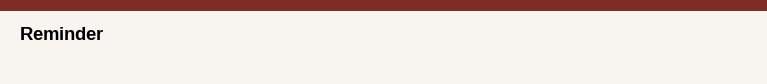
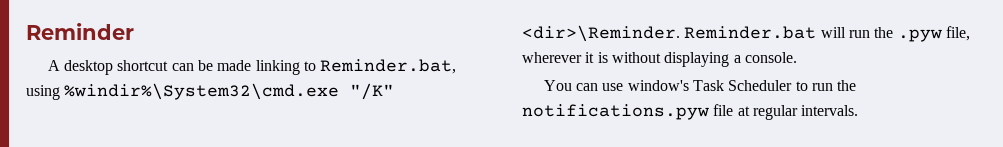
+ A desktop shortcut can be made linking to Reminder.bat, using %windir%\System32\cmd.exe "/K" <dir>\Reminder. Reminder.bat will run the .pyw file, wherever it is without displaying a console.
+ You can use window's Task Scheduler to run the notifications.pyw file at regular intervals.

